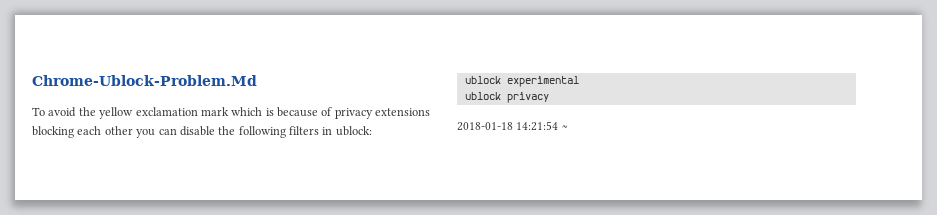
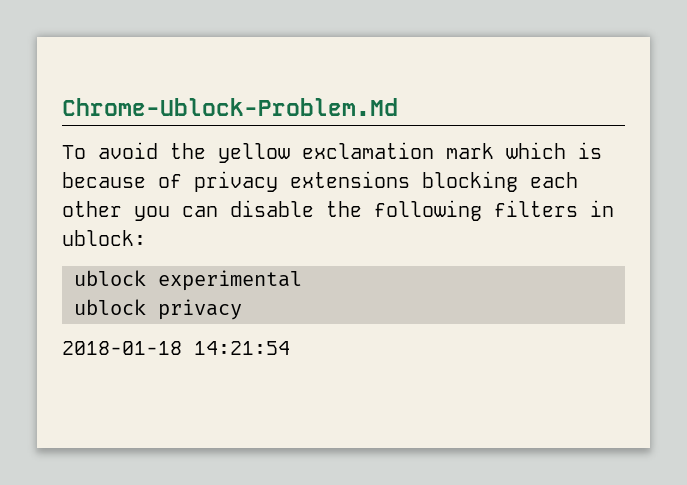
- 2018-01-18 14:21:54 ~
+ 2018-01-18 14:21:54

